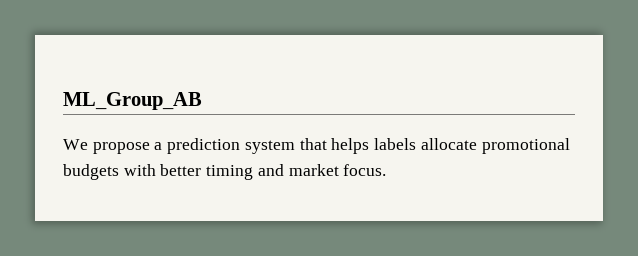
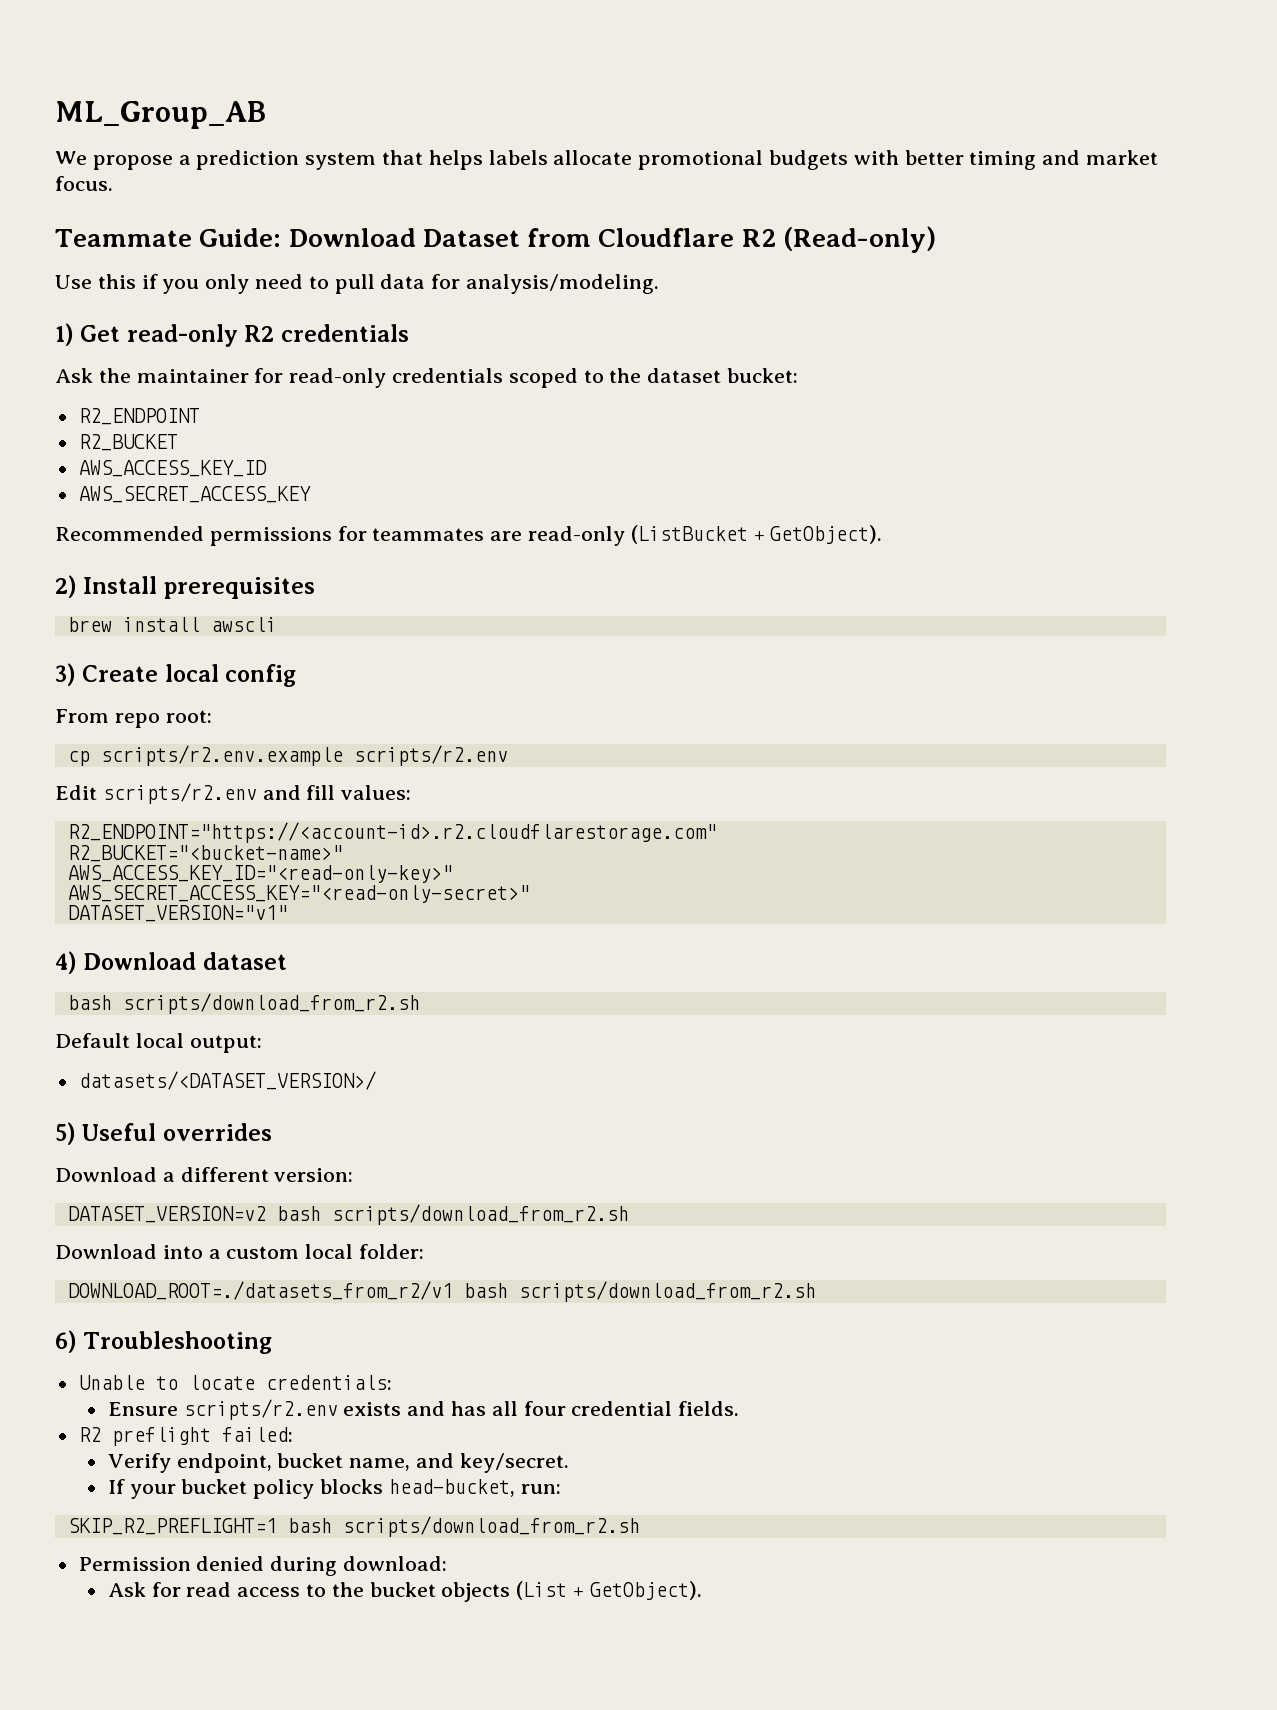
+ Teammate Guide: Download Dataset from Cloudflare R2 (Read-only)
+ Use this if you only need to pull data for analysis/modeling.
+ 1) Get read-only R2 credentials
+ Ask the maintainer for read-only credentials scoped to the dataset bucket:
+ R2_ENDPOINT
+ R2_BUCKET
+ AWS_ACCESS_KEY_ID
+ AWS_SECRET_ACCESS_KEY
+ Recommended permissions for teammates are read-only (ListBucket + GetObject).
+ 2) Install prerequisites
+ brew install awscli
+ 3) Create local config
+ From repo root:
+ cp scripts/r2.env.example scripts/r2.env
+ Edit scripts/r2.env and fill values:
+ R2_ENDPOINT="https://<account-id>.r2.cloudflarestorage.com"
+ R2_BUCKET="<bucket-name>"
+ AWS_ACCESS_KEY_ID="<read-only-key>"
+ AWS_SECRET_ACCESS_KEY="<read-only-secret>"
+ DATASET_VERSION="v1"
+ 4) Download dataset
+ bash scripts/download_from_r2.sh
+ Default local output:
+ datasets/<DATASET_VERSION>/
+ 5) Useful overrides
+ Download a different version:
+ DATASET_VERSION=v2 bash scripts/download_from_r2.sh
+ Download into a custom local folder:
+ DOWNLOAD_ROOT=./datasets_from_r2/v1 bash scripts/download_from_r2.sh
+ 6) Troubleshooting
+ Unable to locate credentials:
+ Ensure scripts/r2.env exists and has all four credential fields.
+ R2 preflight failed:
+ Verify endpoint, bucket name, and key/secret.
+ If your bucket policy blocks head-bucket, run:
+ SKIP_R2_PREFLIGHT=1 bash scripts/download_from_r2.sh
+ Permission denied during download:
+ Ask for read access to the bucket objects (List + GetObject).

